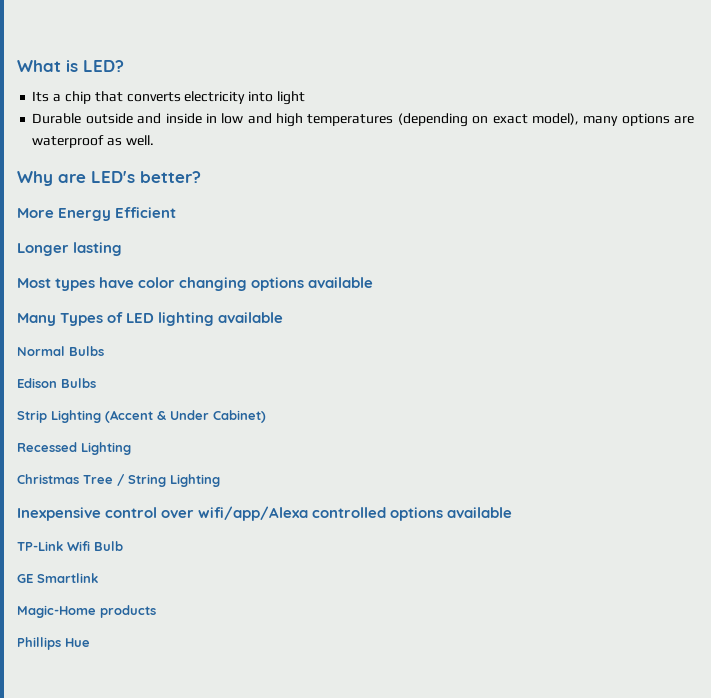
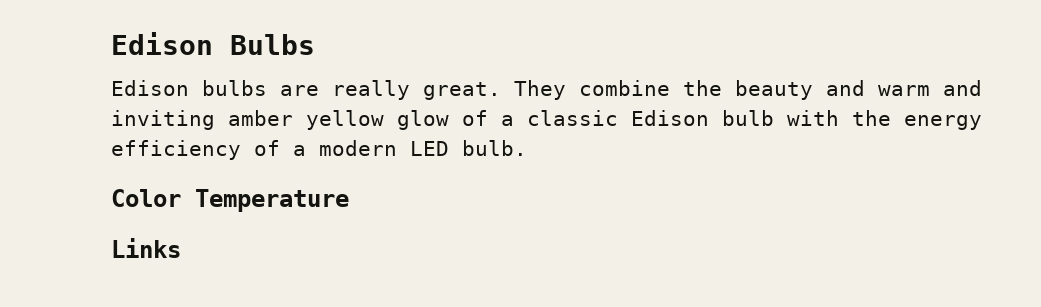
- What is LED?
- Its a chip that converts electricity into light
- Durable outside and inside in low and high temperatures (depending on exact model), many options are waterproof as well.
- Why are LED's better?
- More Energy Efficient
- Longer lasting
- Most types have color changing options available
- Many Types of LED lighting available
- Normal Bulbs
  Edison Bulbs
- Strip Lighting (Accent & Under Cabinet)
- Recessed Lighting
- Christmas Tree / String Lighting
- Inexpensive control over wifi/app/Alexa controlled options available
- TP-Link Wifi Bulb
- GE Smartlink
- Magic-Home products
- Phillips Hue
+ Edison bulbs are really great. They combine the beauty and warm and inviting amber yellow glow of a classic Edison bulb with the energy efficiency of a modern LED bulb.
+ Color Temperature
+ Links

